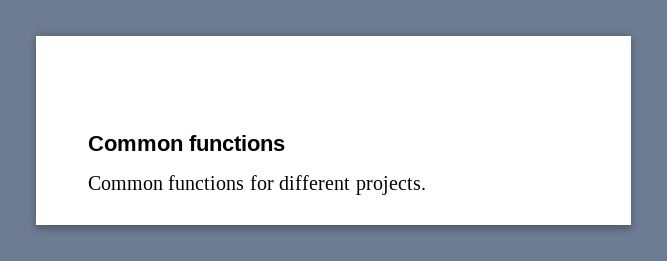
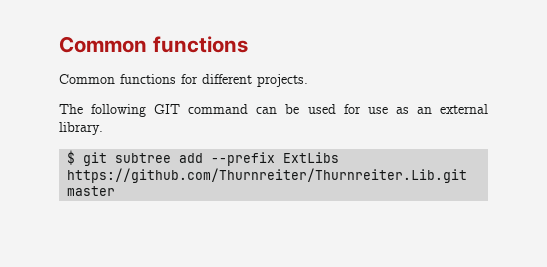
+ The following GIT command can be used for use as an external library.
+ $ git subtree add --prefix ExtLibs https://github.com/Thurnreiter/Thurnreiter.Lib.git master

